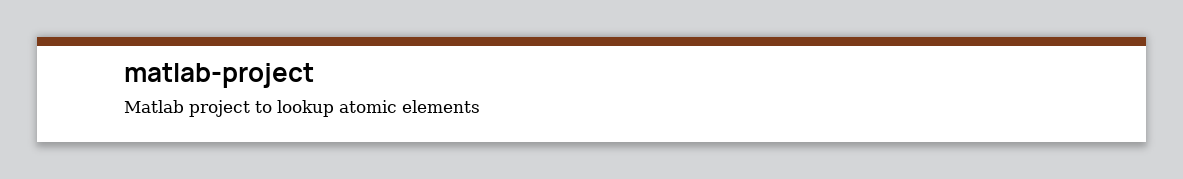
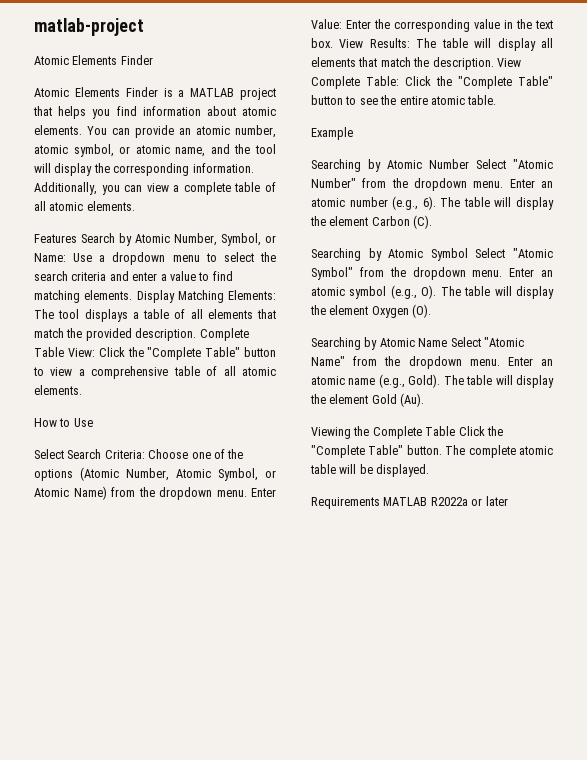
  matlab-project
- Matlab project to lookup atomic elements
+ Atomic Elements Finder
+ Atomic Elements Finder is a MATLAB project that helps you find information about atomic elements. You can provide an atomic number, atomic symbol, or atomic name, and the tool will display the corresponding information. Additionally, you can view a complete table of all atomic elements.
+ Features Search by Atomic Number, Symbol, or Name: Use a dropdown menu to select the search criteria and enter a value to find matching elements. Display Matching Elements: The tool displays a table of all elements that match the provided description. Complete Table View: Click the "Complete Table" button to view a comprehensive table of all atomic elements.
+ How to Use
+ Select Search Criteria: Choose one of the options (Atomic Number, Atomic Symbol, or Atomic Name) from the dropdown menu. Enter Value: Enter the corresponding value in the text box. View Results: The table will display all elements that match the description. View Complete Table: Click the "Complete Table" button to see the entire atomic table.
+ Example
+ Searching by Atomic Number Select "Atomic Number" from the dropdown menu. Enter an atomic number (e.g., 6). The table will display the element Carbon (C).
+ Searching by Atomic Symbol Select "Atomic Symbol" from the dropdown menu. Enter an atomic symbol (e.g., O). The table will display the element Oxygen (O).
+ Searching by Atomic Name Select "Atomic Name" from the dropdown menu. Enter an atomic name (e.g., Gold). The table will display the element Gold (Au).
+ Viewing the Complete Table Click the "Complete Table" button. The complete atomic table will be displayed.
+ Requirements MATLAB R2022a or later

